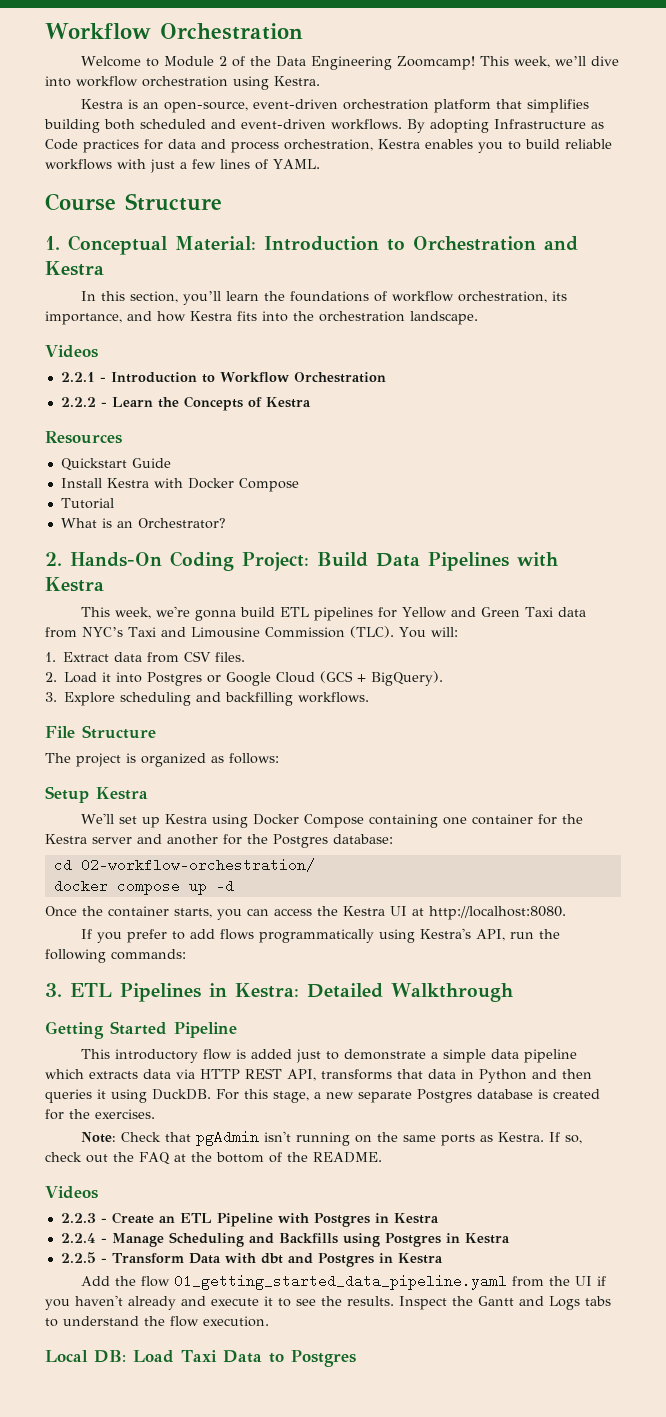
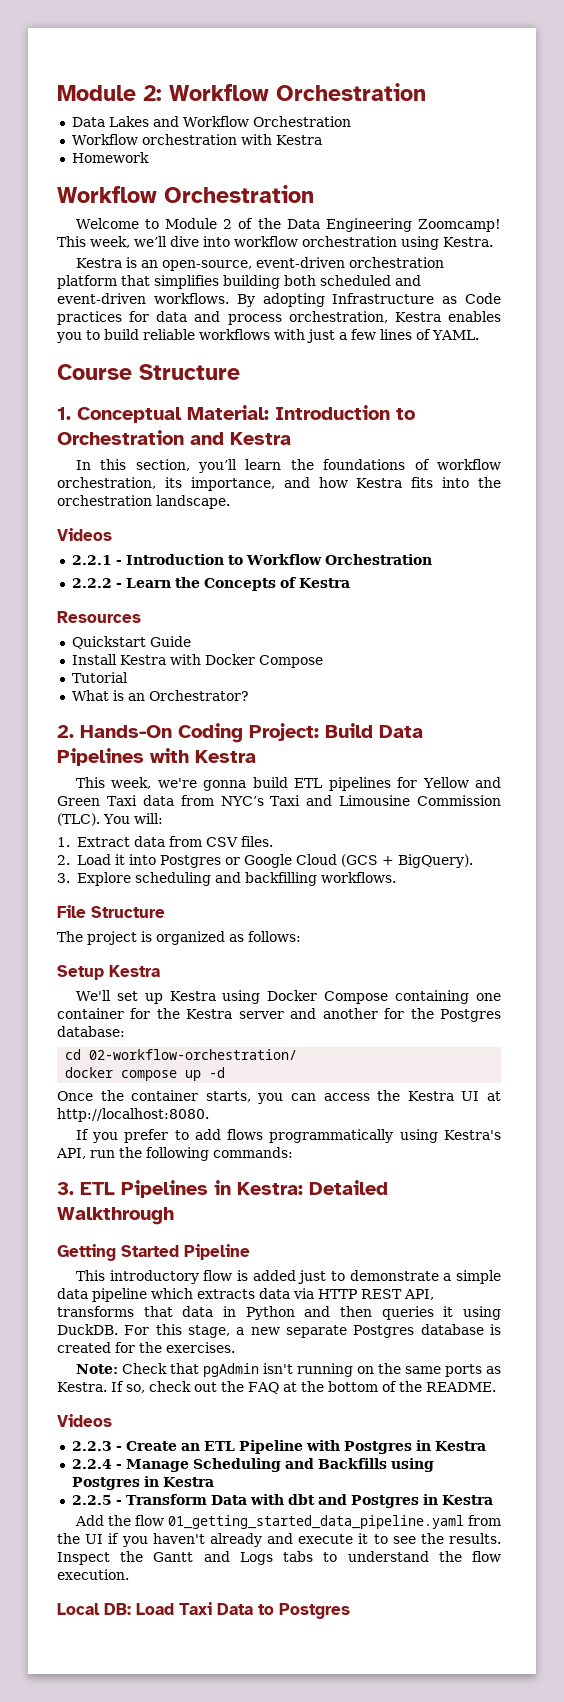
+ Module 2: Workflow Orchestration
+ Data Lakes and Workflow Orchestration
+ Workflow orchestration with Kestra
+ Homework

